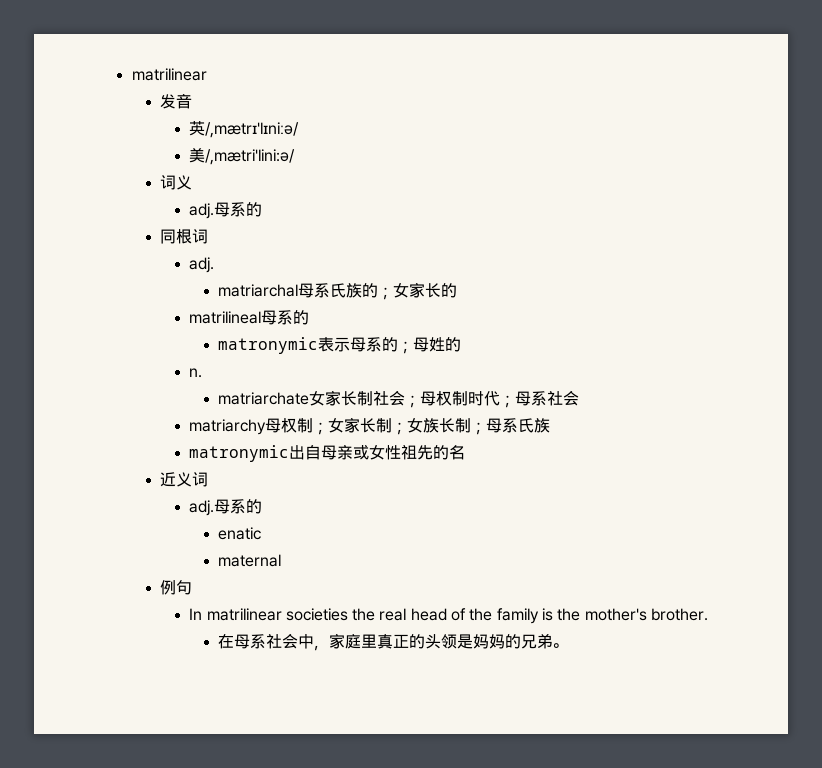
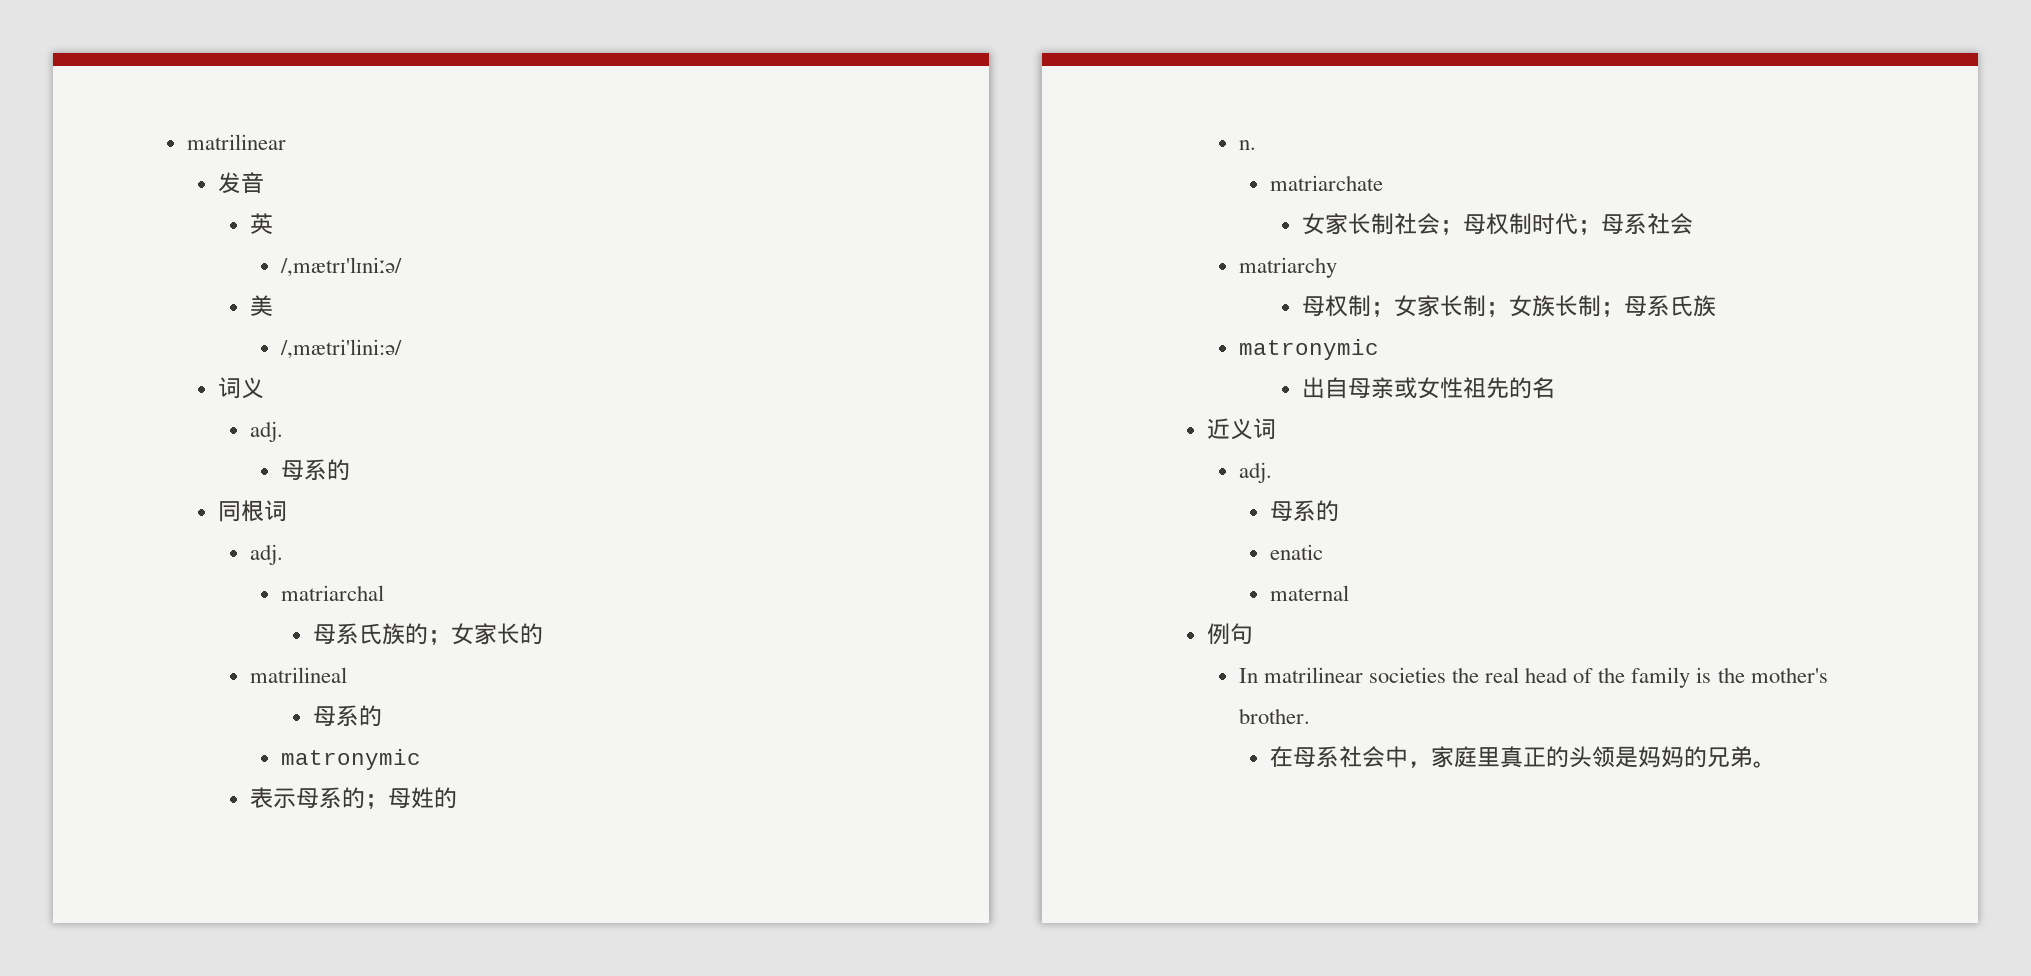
- 英/,mætrɪ'lɪniːə/
+ 英
+ /,mætrɪ'lɪniːə/
- 美/,mætri'lini:ə/
+ 美
+ /,mætri'lini:ə/
  词义
- adj.母系的
+ adj.
+ 母系的
- matriarchal母系氏族的；女家长的
+ matriarchal
+ 母系氏族的；女家长的
- matrilineal母系的
- matronymic表示母系的；母姓的
+ matrilineal
+ 母系的
+ matronymic
+ 表示母系的；母姓的
- matriarchate女家长制社会；母权制时代；母系社会
+ matriarchate
+ 女家长制社会；母权制时代；母系社会
- matriarchy母权制；女家长制；女族长制；母系氏族
- matronymic出自母亲或女性祖先的名
+ matriarchy
+ 母权制；女家长制；女族长制；母系氏族
+ matronymic
+ 出自母亲或女性祖先的名
  近义词
- adj.母系的
+ adj.
+ 母系的

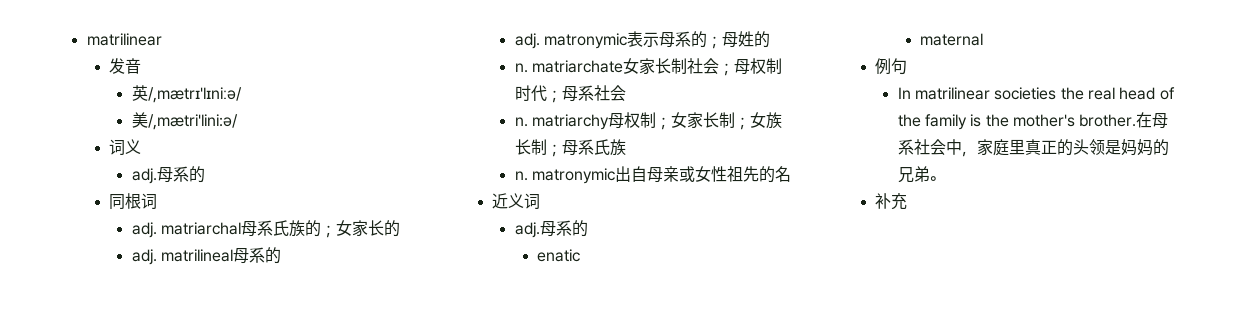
- 英
- /,mætrɪ'lɪniːə/
+ 英/,mætrɪ'lɪniːə/
- 美
- /,mætri'lini:ə/
+ 美/,mætri'lini:ə/
  词义
- adj.
- 母系的
+ adj.母系的
  同根词
- adj.
- matriarchal
- 母系氏族的；女家长的
+ adj. matriarchal母系氏族的；女家长的
- matrilineal
- 母系的
- matronymic
- 表示母系的；母姓的
+ adj. matrilineal母系的
+ adj. matronymic表示母系的；母姓的
- n.
- matriarchate
- 女家长制社会；母权制时代；母系社会
+ n. matriarchate女家长制社会；母权制时代；母系社会
- matriarchy
- 母权制；女家长制；女族长制；母系氏族
- matronymic
- 出自母亲或女性祖先的名
+ n. matriarchy母权制；女家长制；女族长制；母系氏族
+ n. matronymic出自母亲或女性祖先的名
  近义词
- adj.
- 母系的
+ adj.母系的
- In matrilinear societies the real head of the family is the mother's brother.
- 在母系社会中，家庭里真正的头领是妈妈的兄弟。
+ In matrilinear societies the real head of the family is the mother's brother.在母系社会中，家庭里真正的头领是妈妈的兄弟。
+ 补充

